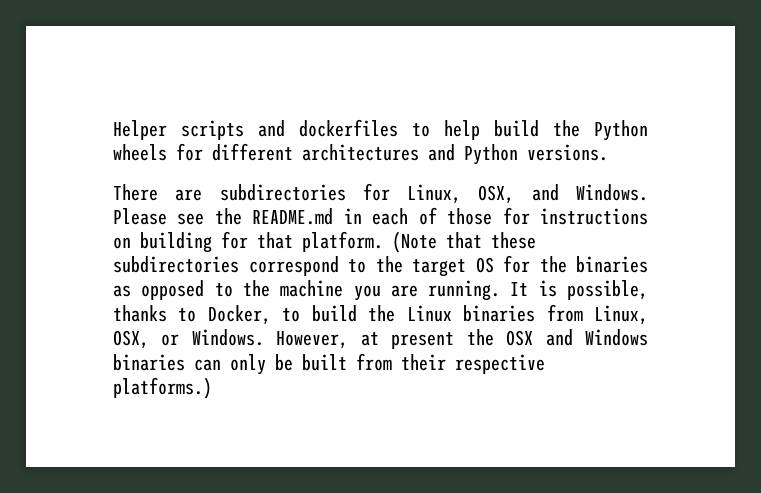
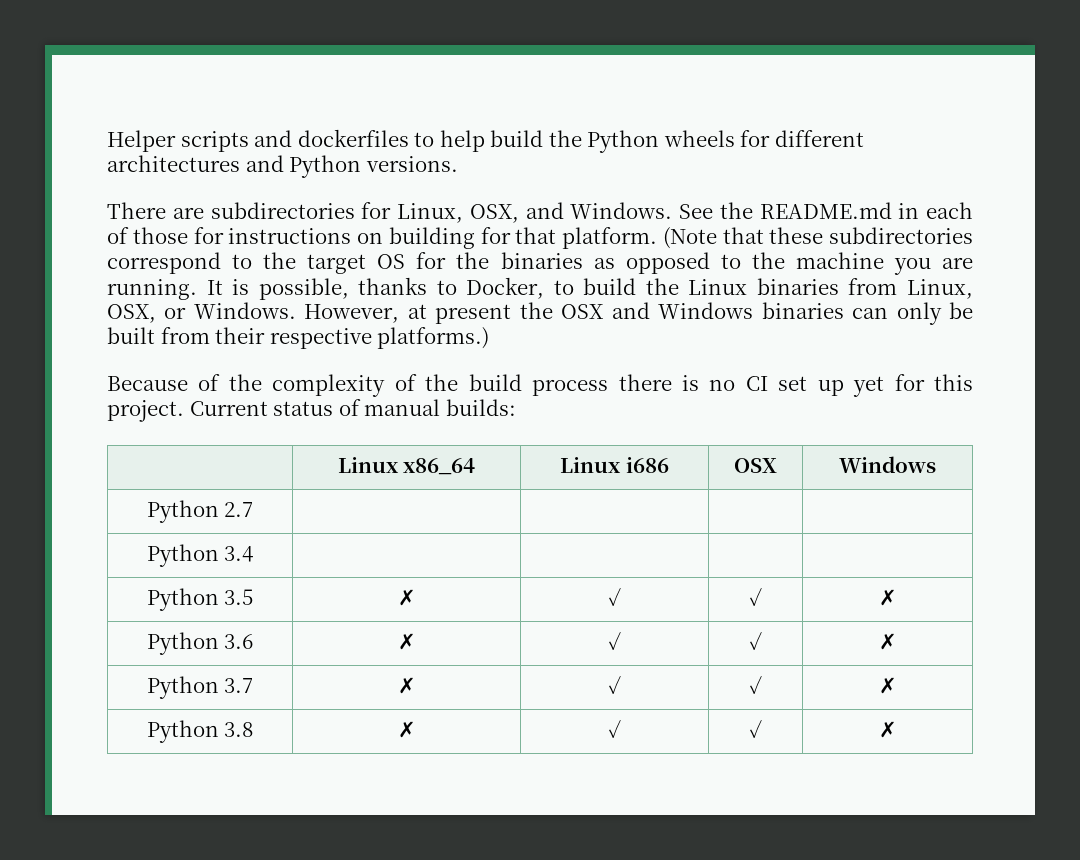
- Please see the README.md in each of those for instructions on building for that platform.
+ See the README.md in each of those for instructions on building for that platform.
+ Because of the complexity of the build process there is no CI set up yet for this project. Current status of manual builds:
+ | Linux x86_64 | Linux i686 | OSX | Windows
+ Python 2.7 | | | |
+ Python 3.4 | | | |
+ Python 3.5 | ✗ | ✓ | ✓ | ✗
+ Python 3.6 | ✗ | ✓ | ✓ | ✗
+ Python 3.7 | ✗ | ✓ | ✓ | ✗
+ Python 3.8 | ✗ | ✓ | ✓ | ✗

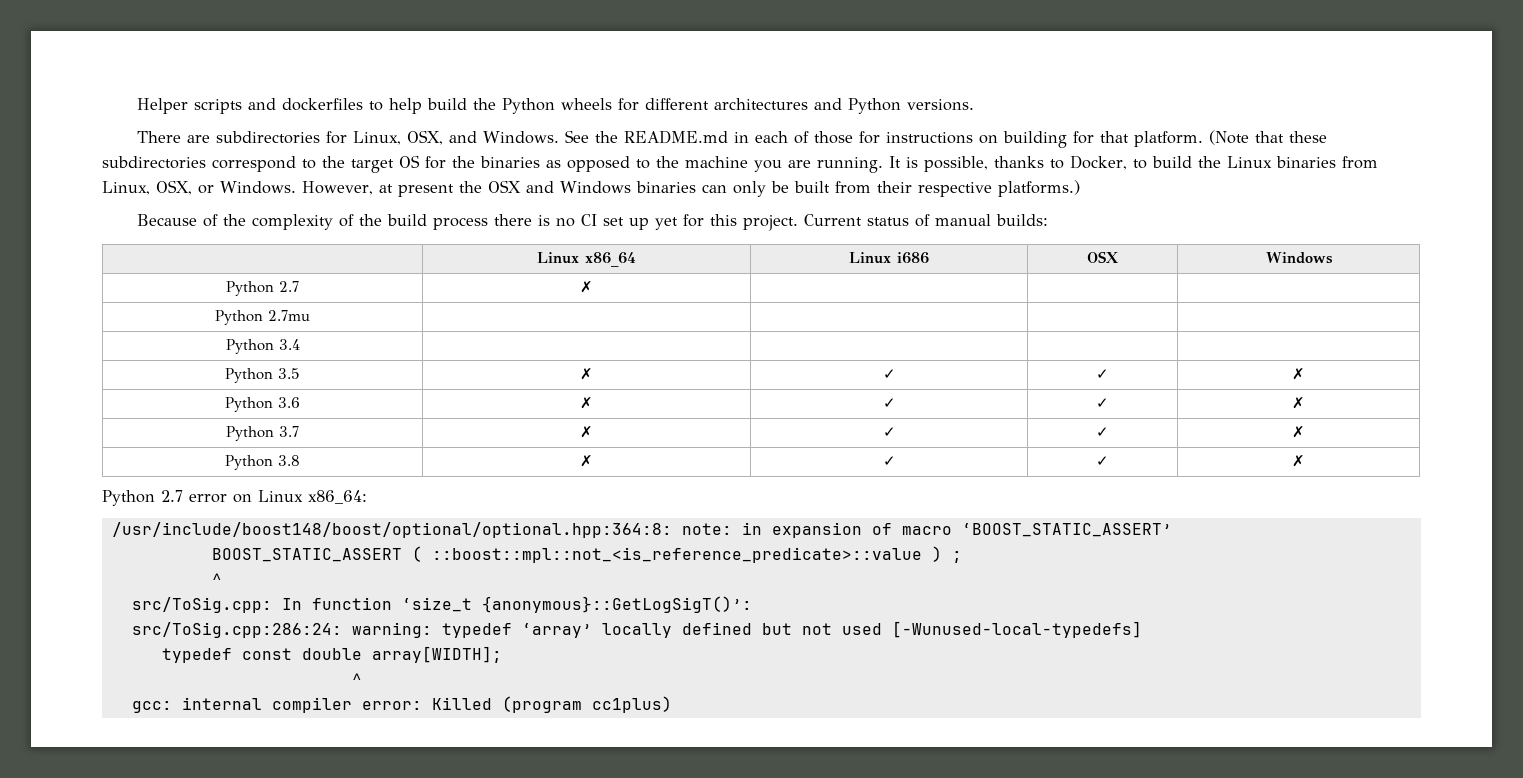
- Python 2.7 | | | |
+ Python 2.7 | ✗ | | |
+ Python 2.7mu | | | |
+ Python 2.7 error on Linux x86_64:
+ /usr/include/boost148/boost/optional/optional.hpp:364:8: note: in expansion of macro ‘BOOST_STATIC_ASSERT’
+ BOOST_STATIC_ASSERT ( ::boost::mpl::not_<is_reference_predicate>::value ) ;
+ ^
+ src/ToSig.cpp: In function ‘size_t {anonymous}::GetLogSigT()’:
+ src/ToSig.cpp:286:24: warning: typedef ‘array’ locally defined but not used [-Wunused-local-typedefs]
+ typedef const double array[WIDTH];
+ ^
+ gcc: internal compiler error: Killed (program cc1plus)

